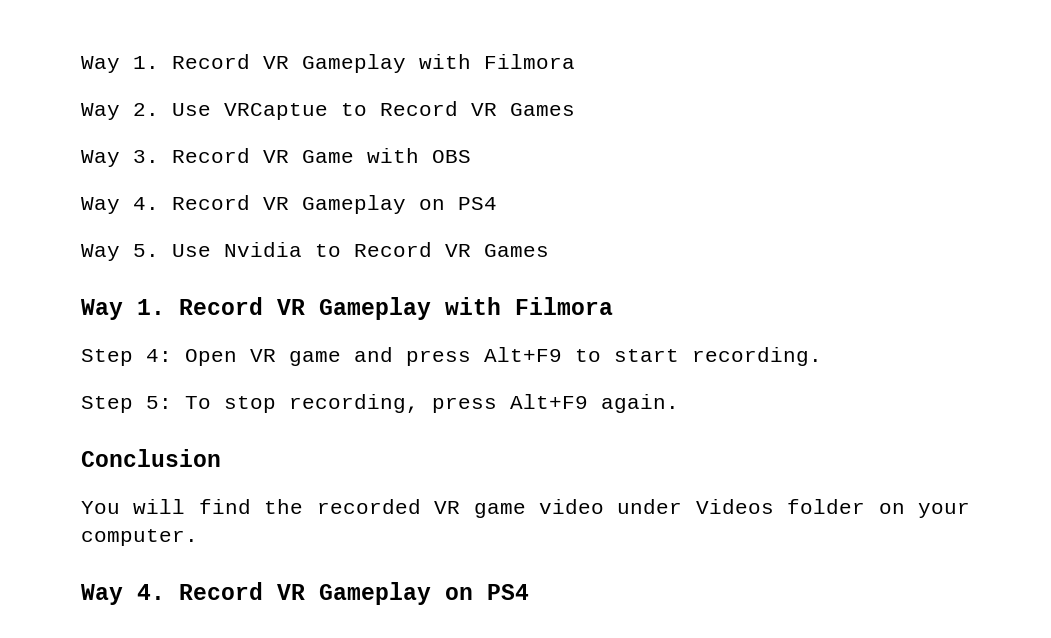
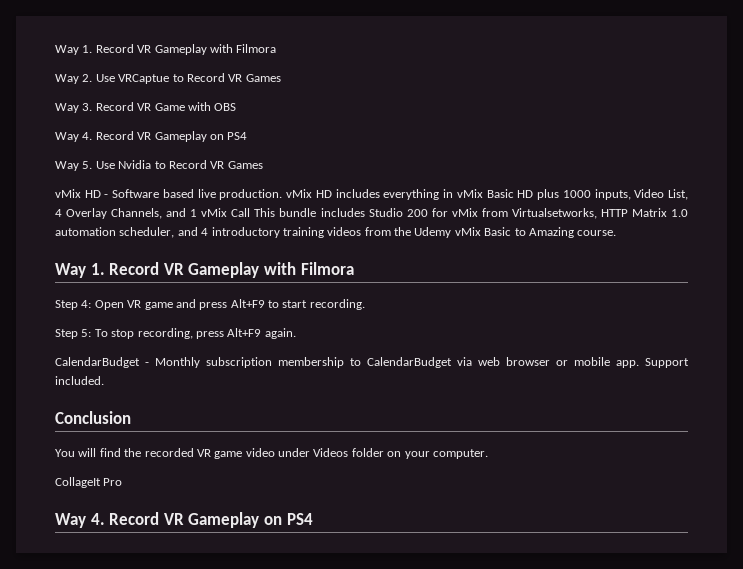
+ vMix HD - Software based live production. vMix HD includes everything in vMix Basic HD plus 1000 inputs, Video List, 4 Overlay Channels, and 1 vMix Call This bundle includes Studio 200 for vMix from Virtualsetworks, HTTP Matrix 1.0 automation scheduler, and 4 introductory training videos from the Udemy vMix Basic to Amazing course.
+ CalendarBudget - Monthly subscription membership to CalendarBudget via web browser or mobile app. Support included.
+ CollageIt Pro

